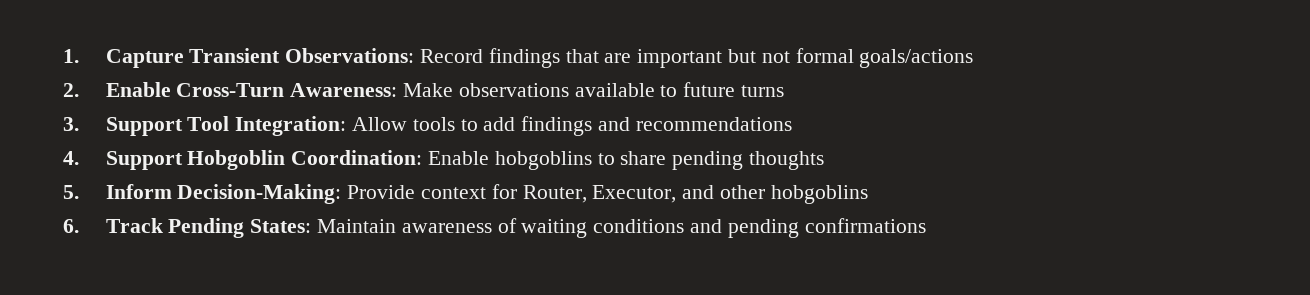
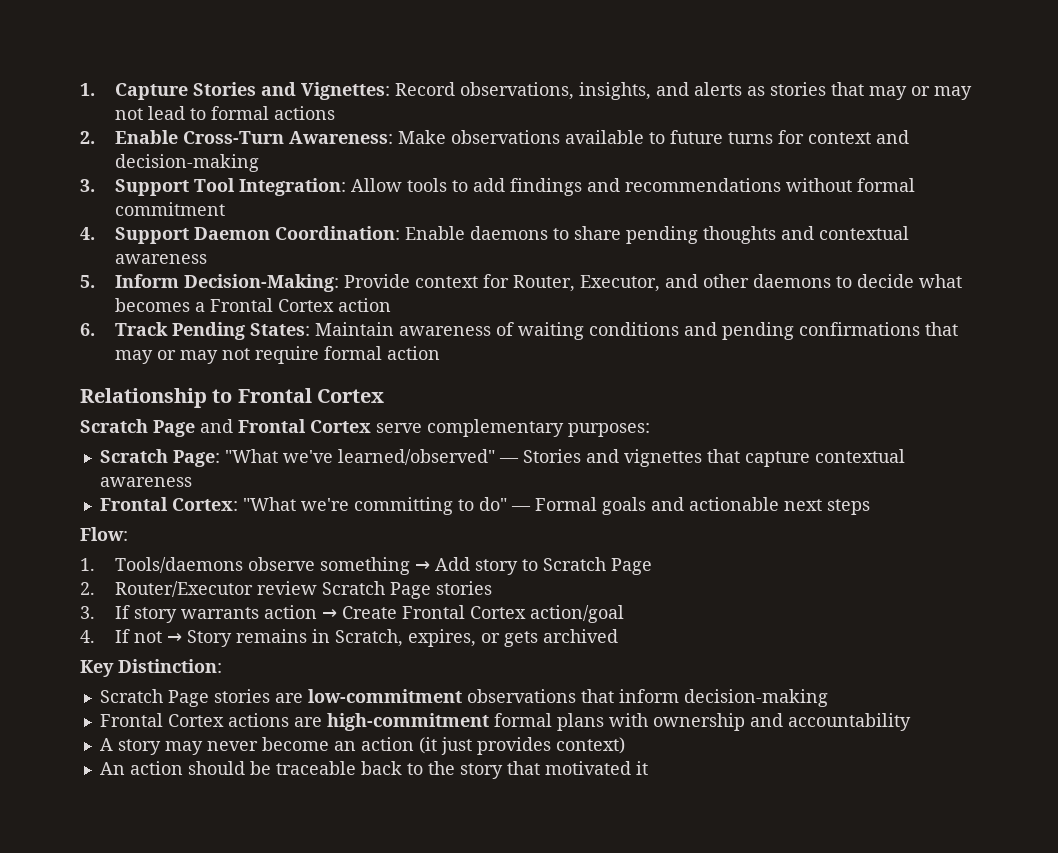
- 1. Capture Transient Observations: Record findings that are important but not formal goals/actions
+ 1. Capture Stories and Vignettes: Record observations, insights, and alerts as stories that may or may not lead to formal actions
- 2. Enable Cross-Turn Awareness: Make observations available to future turns
+ 2. Enable Cross-Turn Awareness: Make observations available to future turns for context and decision-making
- 3. Support Tool Integration: Allow tools to add findings and recommendations
+ 3. Support Tool Integration: Allow tools to add findings and recommendations without formal commitment
- 4. Support Hobgoblin Coordination: Enable hobgoblins to share pending thoughts
+ 4. Support Daemon Coordination: Enable daemons to share pending thoughts and contextual awareness
- 5. Inform Decision-Making: Provide context for Router, Executor, and other hobgoblins
+ 5. Inform Decision-Making: Provide context for Router, Executor, and other daemons to decide what becomes a Frontal Cortex action
- 6. Track Pending States: Maintain awareness of waiting conditions and pending confirmations
+ 6. Track Pending States: Maintain awareness of waiting conditions and pending confirmations that may or may not require formal action
+ Relationship to Frontal Cortex
+ Scratch Page and Frontal Cortex serve complementary purposes:
+ Scratch Page: "What we've learned/observed" — Stories and vignettes that capture contextual awareness
+ Frontal Cortex: "What we're committing to do" — Formal goals and actionable next steps
+ Flow:
+ 1. Tools/daemons observe something → Add story to Scratch Page
+ 2. Router/Executor review Scratch Page stories
+ 3. If story warrants action → Create Frontal Cortex action/goal
+ 4. If not → Story remains in Scratch, expires, or gets archived
+ Key Distinction:
+ Scratch Page stories are low-commitment observations that inform decision-making
+ Frontal Cortex actions are high-commitment formal plans with ownership and accountability
+ A story may never become an action (it just provides context)
+ An action should be traceable back to the story that motivated it

